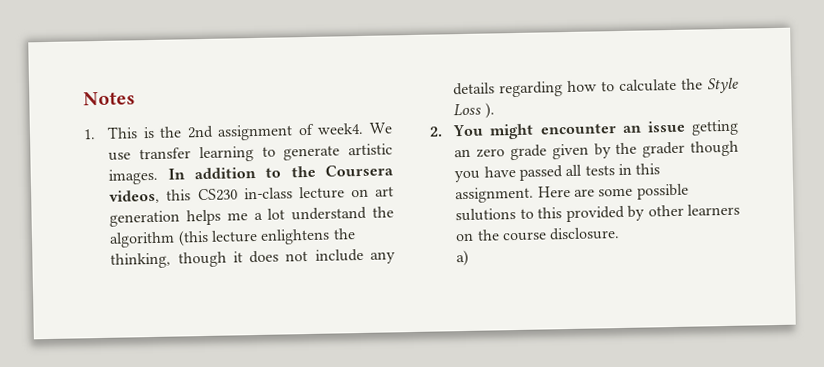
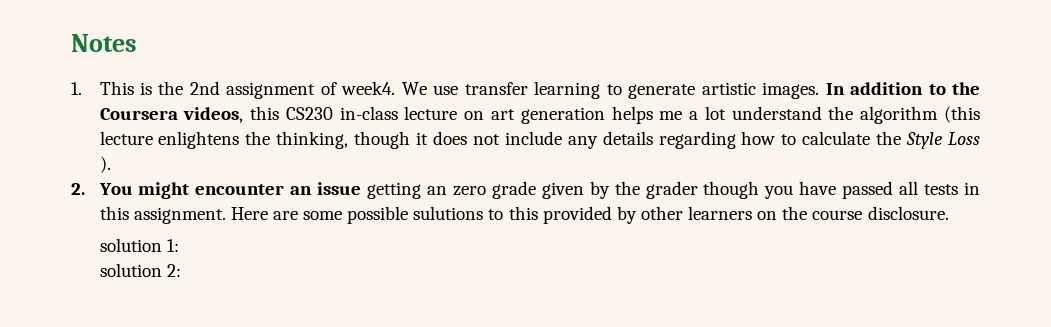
- a)
+ solution 1:
+ solution 2:

